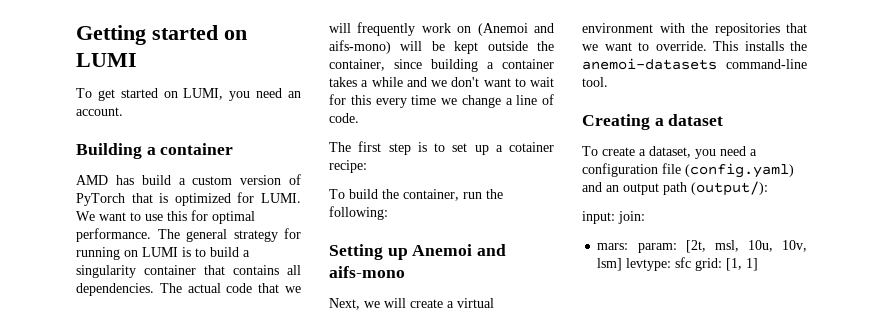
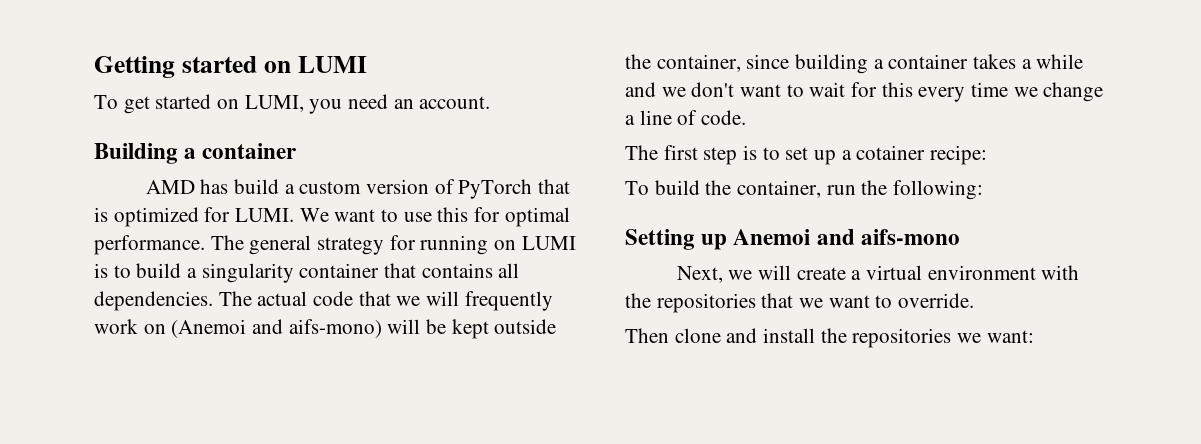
- Next, we will create a virtual environment with the repositories that we want to override. This installs the anemoi-datasets command-line tool.
- Creating a dataset
- To create a dataset, you need a configuration file (config.yaml) and an output path (output/):
- input: join:
- mars: param: [2t, msl, 10u, 10v, lsm] levtype: sfc grid: [1, 1]
+ Next, we will create a virtual environment with the repositories that we want to override.
+ Then clone and install the repositories we want:

